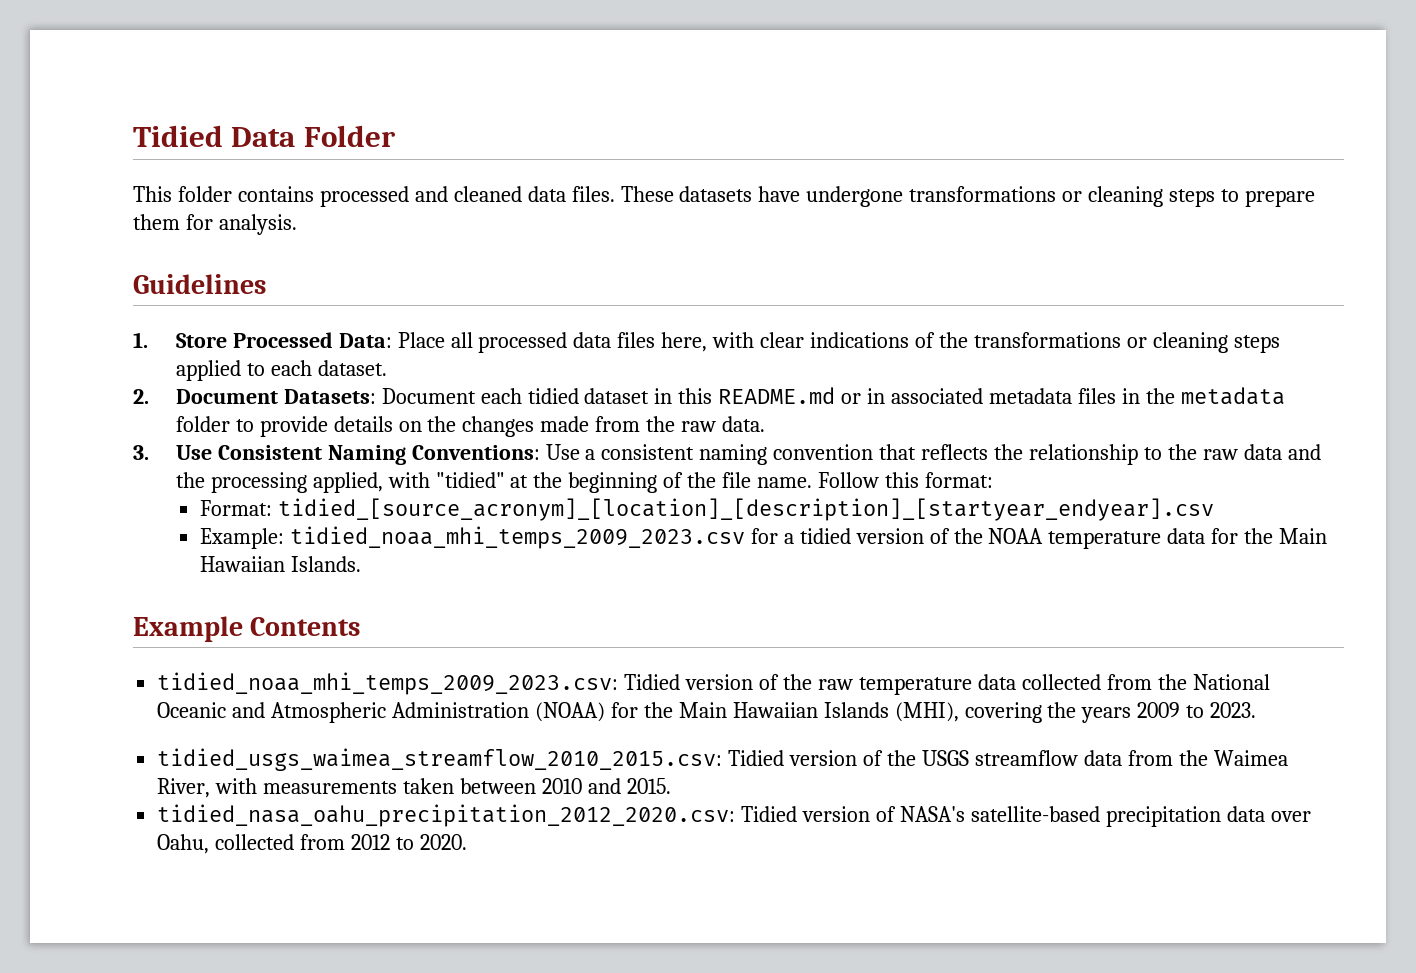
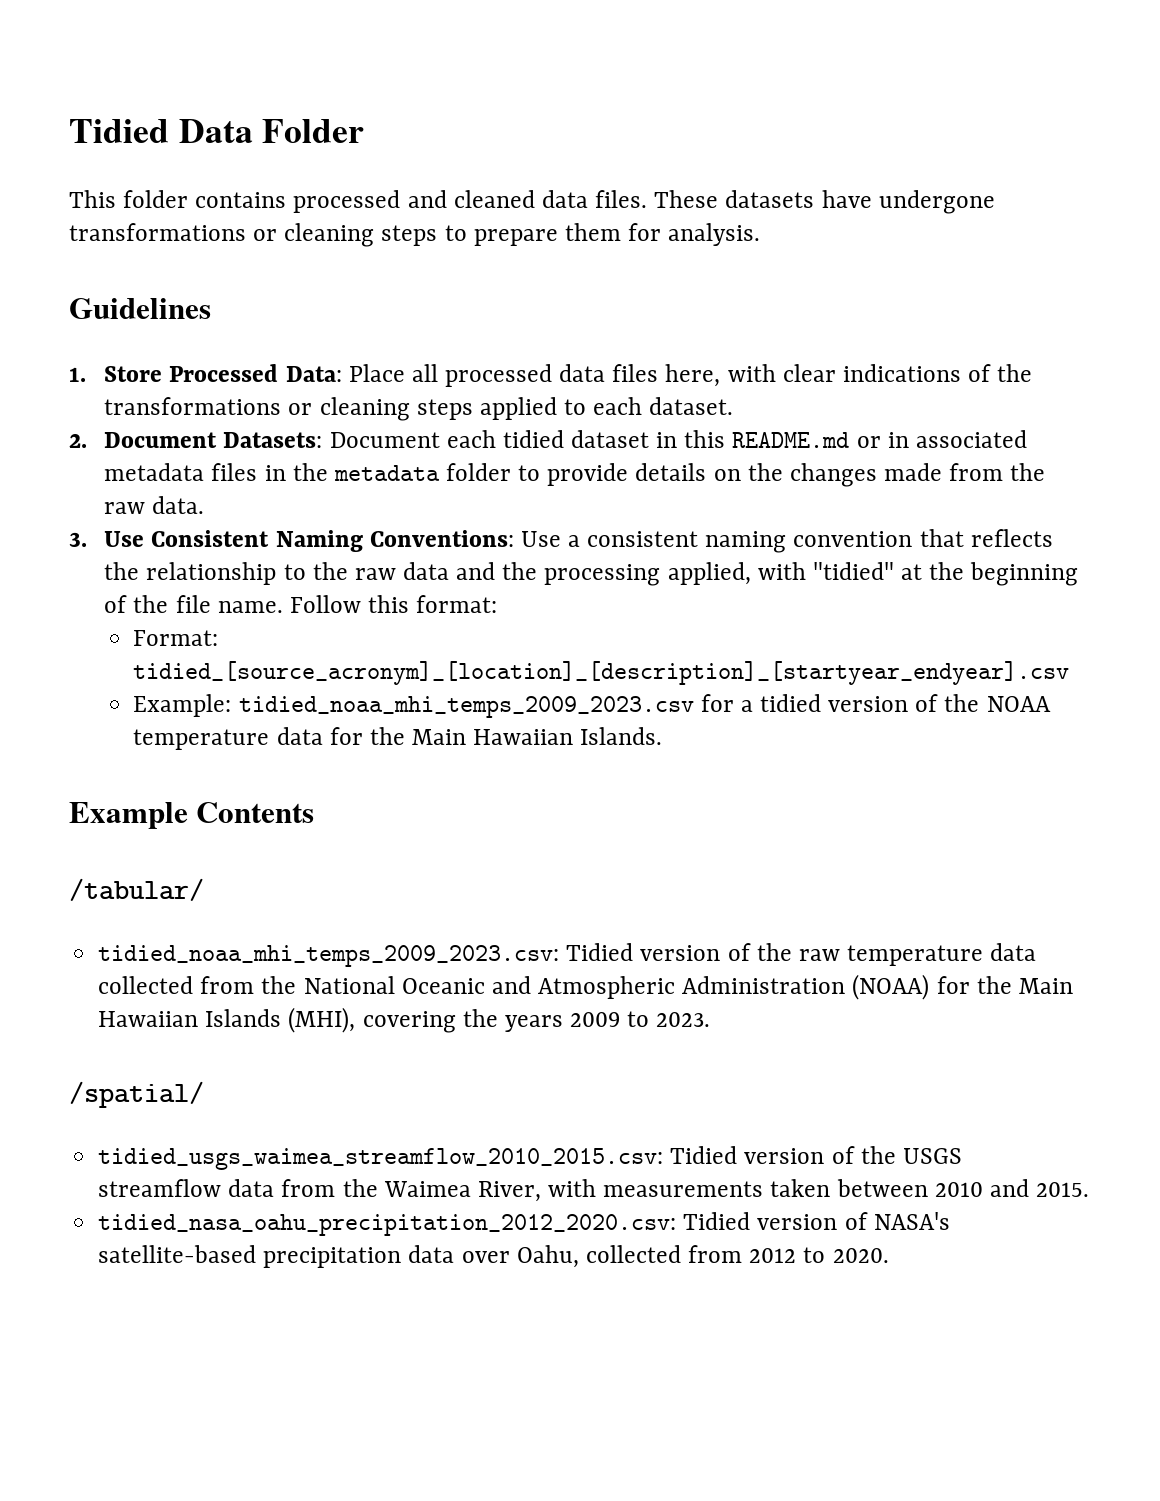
+ /tabular/
+ /spatial/

